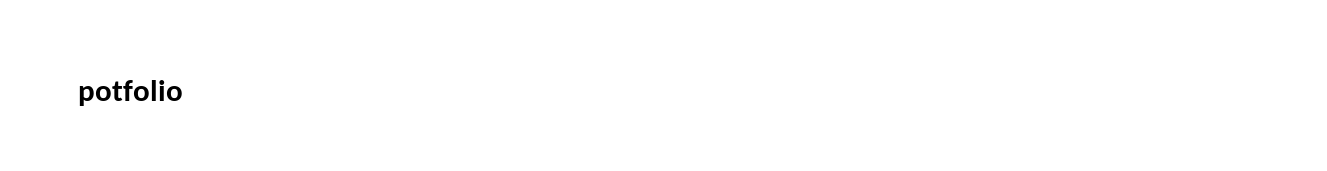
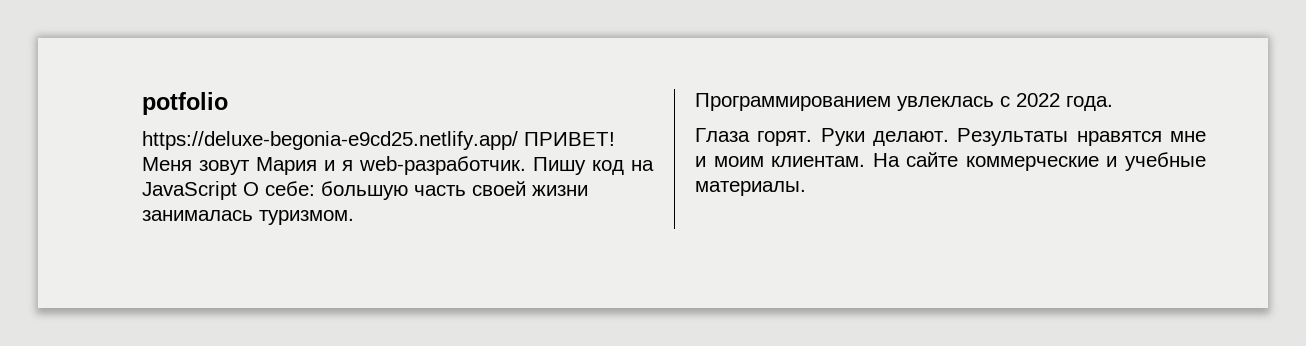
+ https://deluxe-begonia-e9cd25.netlify.app/ ПРИВЕТ! Меня зовут Мария и я web-разработчик. Пишу код на JavaScript О себе: большую часть своей жизни занималась туризмом.
+ Программированием увлеклась с 2022 года.
+ Глаза горят. Руки делают. Результаты нравятся мне и моим клиентам. На сайте коммерческие и учебные материалы.

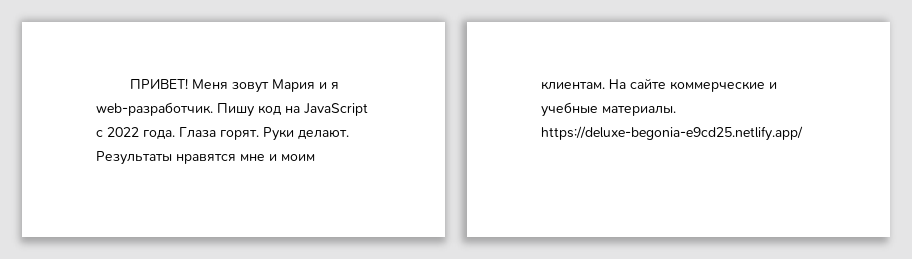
- potfolio
- https://deluxe-begonia-e9cd25.netlify.app/ ПРИВЕТ!
+ ПРИВЕТ!
- Пишу код на JavaScript О себе: большую часть своей жизни занималась туризмом.
- Программированием увлеклась с 2022 года.
- Глаза горят.
+ Пишу код на JavaScript с 2022 года. Глаза горят.
- На сайте коммерческие и учебные материалы.
+ На сайте коммерческие и учебные материалы. https://deluxe-begonia-e9cd25.netlify.app/

